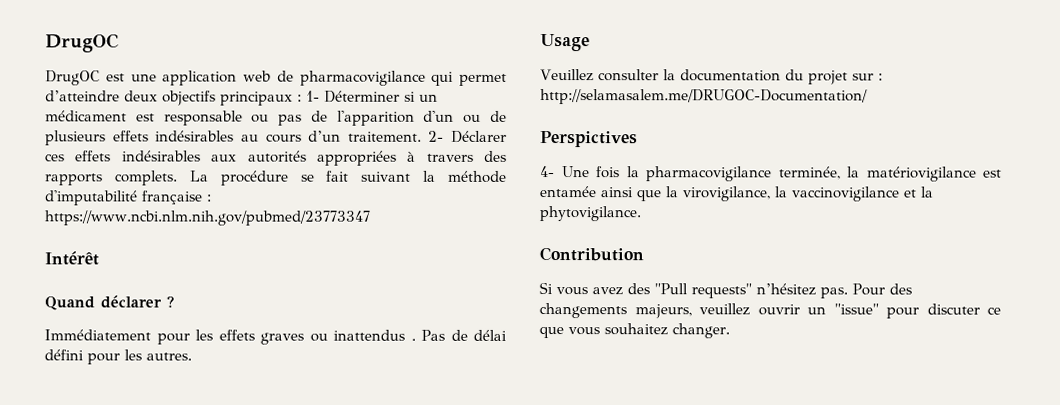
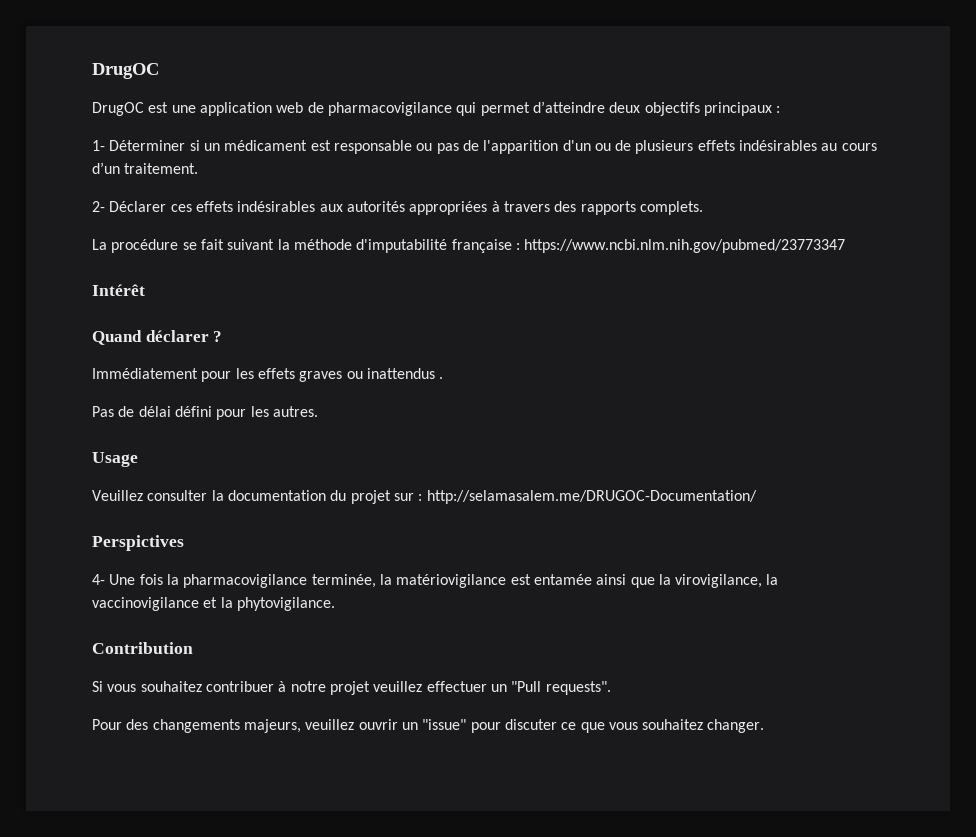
- DrugOC est une application web de pharmacovigilance qui permet d’atteindre deux objectifs principaux : 1- Déterminer si un médicament est responsable ou pas de l'apparition d'un ou de plusieurs effets indésirables au cours d’un traitement. 2- Déclarer ces effets indésirables aux autorités appropriées à travers des rapports complets. La procédure se fait suivant la méthode d'imputabilité française : https://www.ncbi.nlm.nih.gov/pubmed/23773347
+ DrugOC est une application web de pharmacovigilance qui permet d’atteindre deux objectifs principaux :
+ 1- Déterminer si un médicament est responsable ou pas de l'apparition d'un ou de plusieurs effets indésirables au cours d’un traitement.
+ 2- Déclarer ces effets indésirables aux autorités appropriées à travers des rapports complets.
+ La procédure se fait suivant la méthode d'imputabilité française : https://www.ncbi.nlm.nih.gov/pubmed/23773347
- Immédiatement pour les effets graves ou inattendus . Pas de délai défini pour les autres.
+ Immédiatement pour les effets graves ou inattendus .
+ Pas de délai défini pour les autres.
- Si vous avez des "Pull requests" n’hésitez pas. Pour des changements majeurs, veuillez ouvrir un "issue" pour discuter ce que vous souhaitez changer.
+ Si vous souhaitez contribuer à notre projet veuillez effectuer un "Pull requests".
+ Pour des changements majeurs, veuillez ouvrir un "issue" pour discuter ce que vous souhaitez changer.

